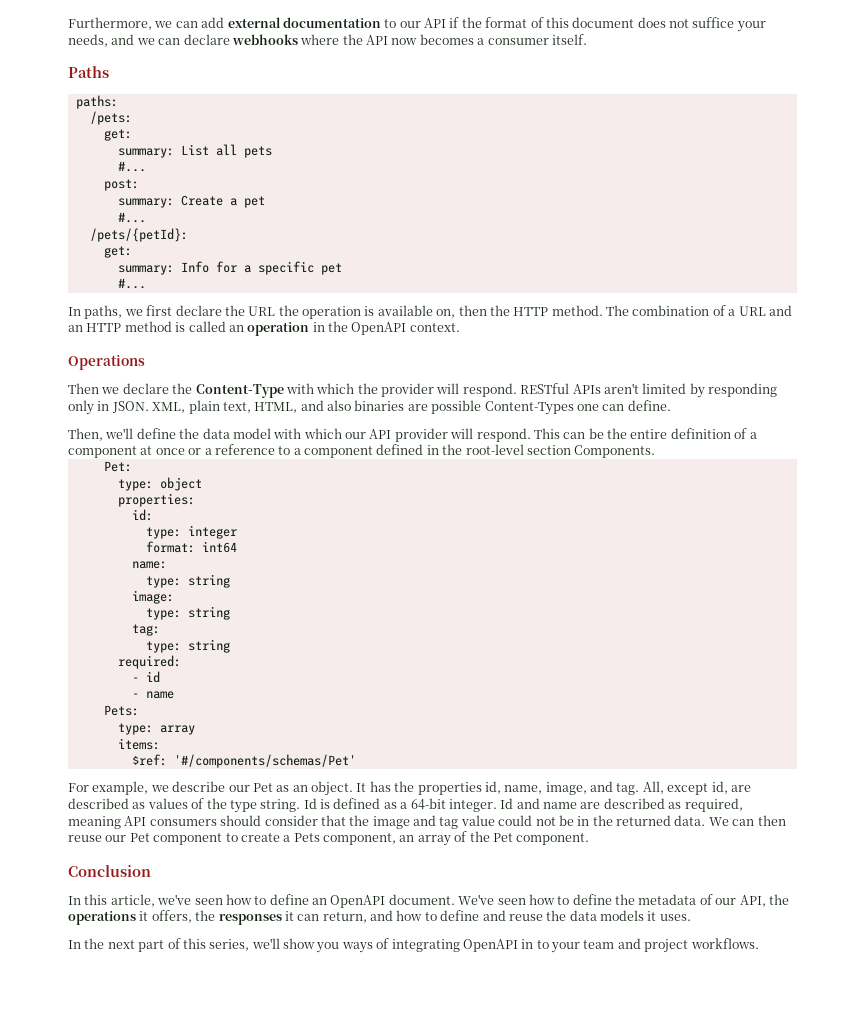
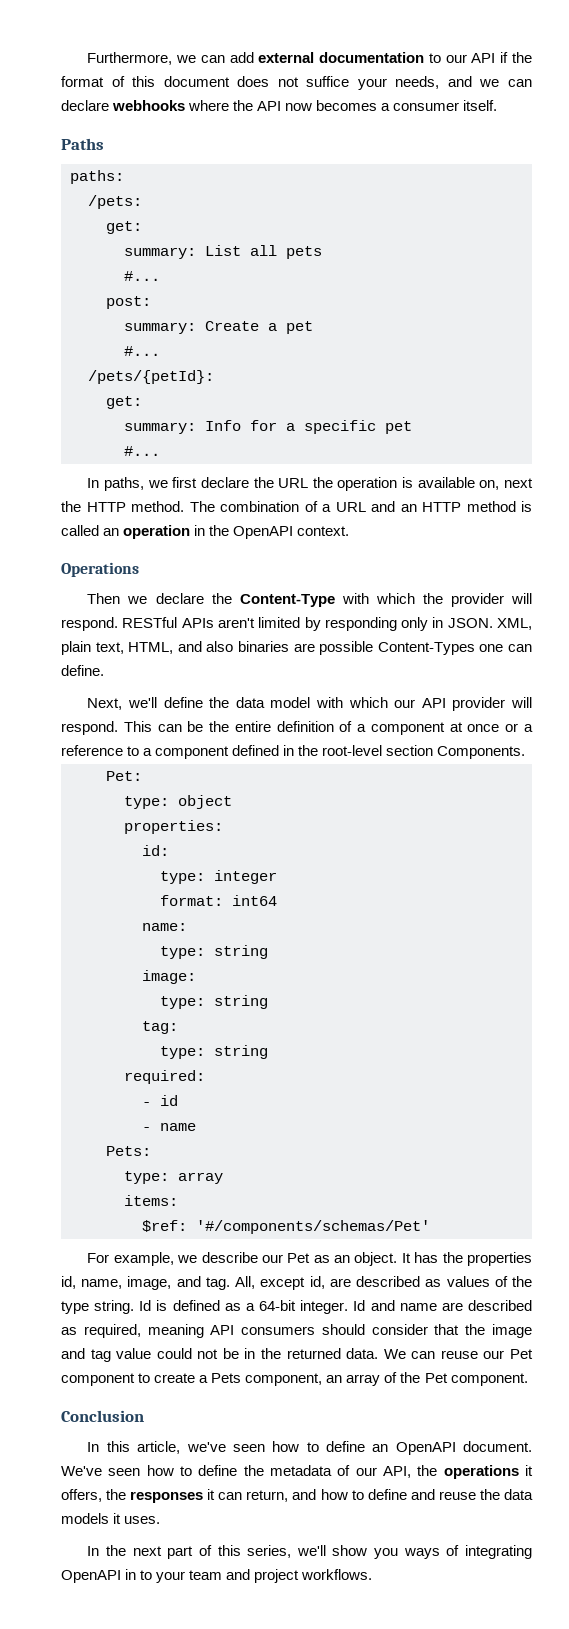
- In paths, we first declare the URL the operation is available on, then the HTTP method.
+ In paths, we first declare the URL the operation is available on, next the HTTP method.
- Then, we'll define the data model with which our API provider will respond.
+ Next, we'll define the data model with which our API provider will respond.
- We can then reuse our Pet component to create a Pets component, an array of the Pet component.
+ We can reuse our Pet component to create a Pets component, an array of the Pet component.

